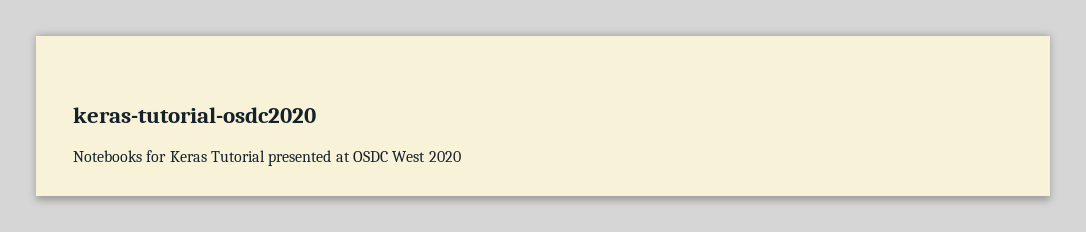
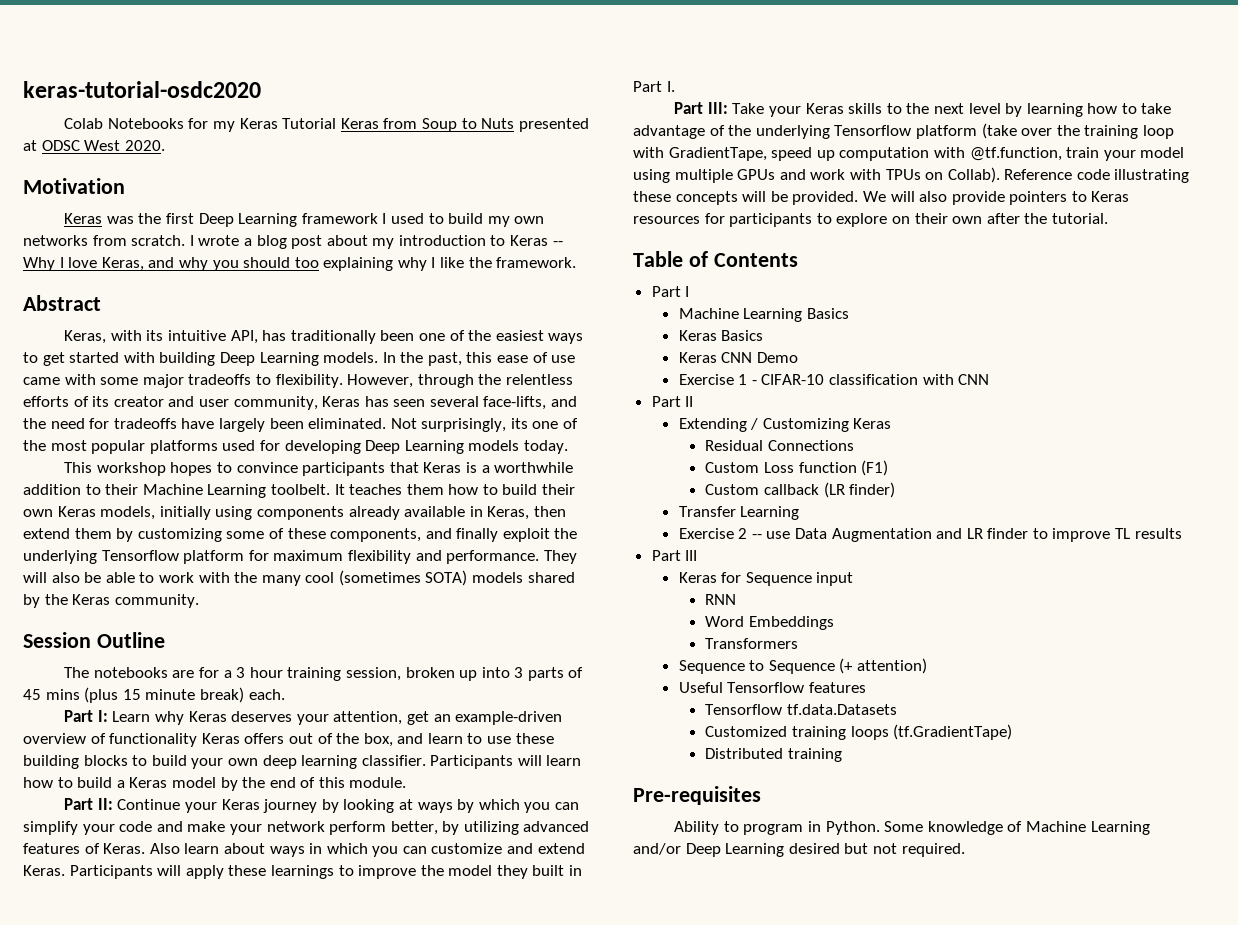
- Notebooks for Keras Tutorial presented at OSDC West 2020
+ Colab Notebooks for my Keras Tutorial Keras from Soup to Nuts presented at ODSC West 2020.
+ Motivation
+ Keras was the first Deep Learning framework I used to build my own networks from scratch. I wrote a blog post about my introduction to Keras -- Why I love Keras, and why you should too explaining why I like the framework.
+ Abstract
+ Keras, with its intuitive API, has traditionally been one of the easiest ways to get started with building Deep Learning models. In the past, this ease of use came with some major tradeoffs to flexibility. However, through the relentless efforts of its creator and user community, Keras has seen several face-lifts, and the need for tradeoffs have largely been eliminated. Not surprisingly, its one of the most popular platforms used for developing Deep Learning models today.
+ This workshop hopes to convince participants that Keras is a worthwhile addition to their Machine Learning toolbelt. It teaches them how to build their own Keras models, initially using components already available in Keras, then extend them by customizing some of these components, and finally exploit the underlying Tensorflow platform for maximum flexibility and performance. They will also be able to work with the many cool (sometimes SOTA) models shared by the Keras community.
+ Session Outline
+ The notebooks are for a 3 hour training session, broken up into 3 parts of 45 mins (plus 15 minute break) each.
+ Part I: Learn why Keras deserves your attention, get an example-driven overview of functionality Keras offers out of the box, and learn to use these building blocks to build your own deep learning classifier. Participants will learn how to build a Keras model by the end of this module.
+ Part II: Continue your Keras journey by looking at ways by which you can simplify your code and make your network perform better, by utilizing advanced features of Keras. Also learn about ways in which you can customize and extend Keras. Participants will apply these learnings to improve the model they built in Part I.
+ Part III: Take your Keras skills to the next level by learning how to take advantage of the underlying Tensorflow platform (take over the training loop with GradientTape, speed up computation with @tf.function, train your model using multiple GPUs and work with TPUs on Collab). Reference code illustrating these concepts will be provided. We will also provide pointers to Keras resources for participants to explore on their own after the tutorial.
+ Table of Contents
+ Part I
+ Machine Learning Basics
+ Keras Basics
+ Keras CNN Demo
+ Exercise 1 - CIFAR-10 classification with CNN
+ Part II
+ Extending / Customizing Keras
+ Residual Connections
+ Custom Loss function (F1)
+ Custom callback (LR finder)
+ Transfer Learning
+ Exercise 2 -- use Data Augmentation and LR finder to improve TL results
+ Part III
+ Keras for Sequence input
+ RNN
+ Word Embeddings
+ Transformers
+ Sequence to Sequence (+ attention)
+ Useful Tensorflow features
+ Tensorflow tf.data.Datasets
+ Customized training loops (tf.GradientTape)
+ Distributed training
+ Pre-requisites
+ Ability to program in Python. Some knowledge of Machine Learning and/or Deep Learning desired but not required.

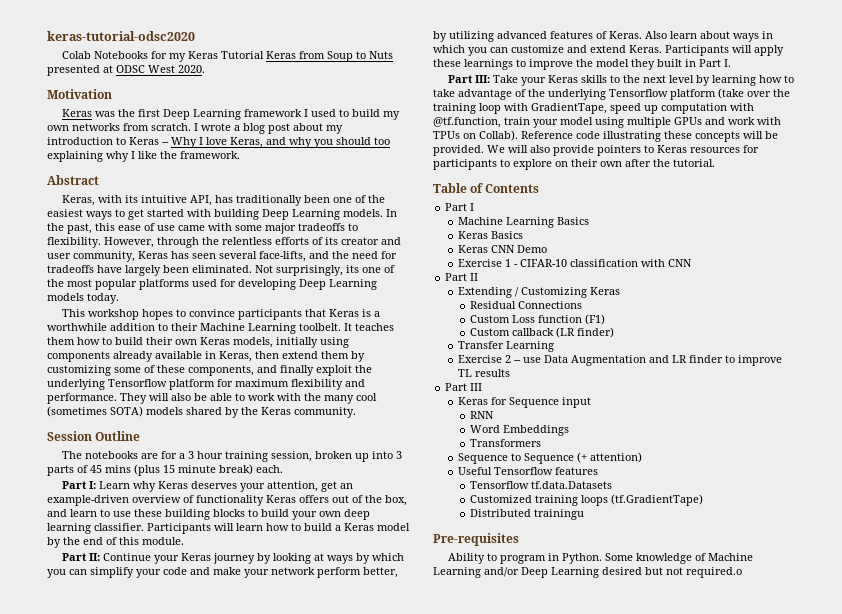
- keras-tutorial-osdc2020
+ keras-tutorial-odsc2020
- Distributed training
+ Distributed trainingu
- Some knowledge of Machine Learning and/or Deep Learning desired but not required.
+ Some knowledge of Machine Learning and/or Deep Learning desired but not required.o

